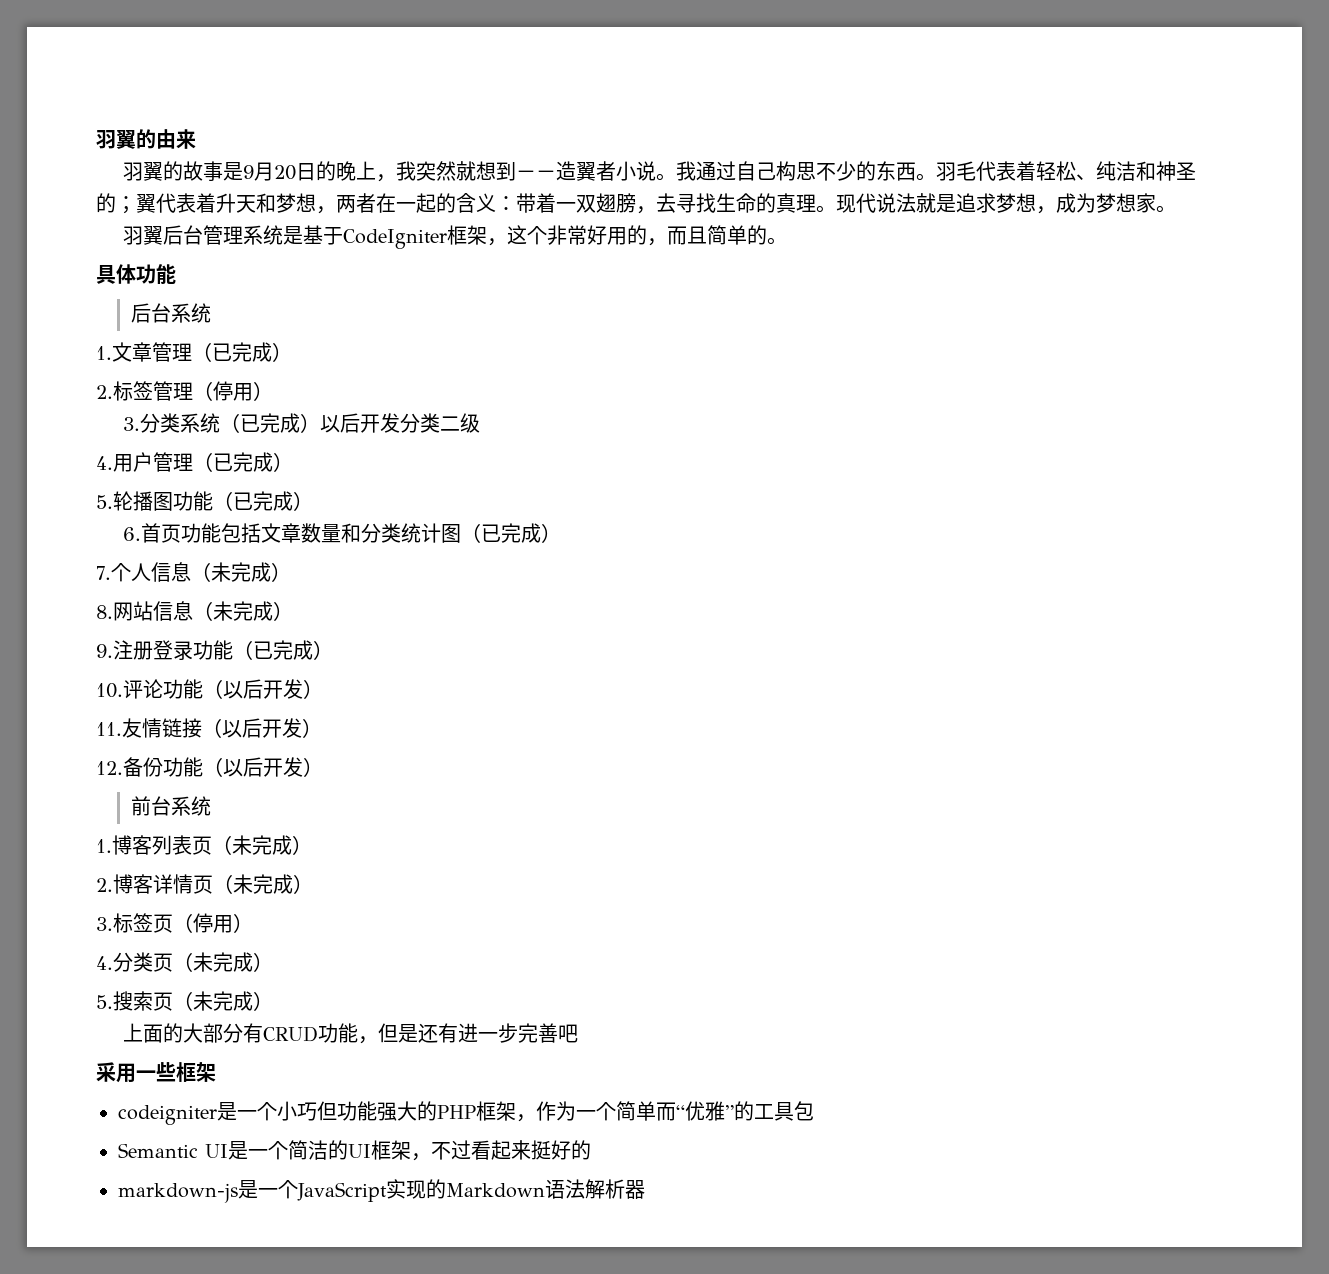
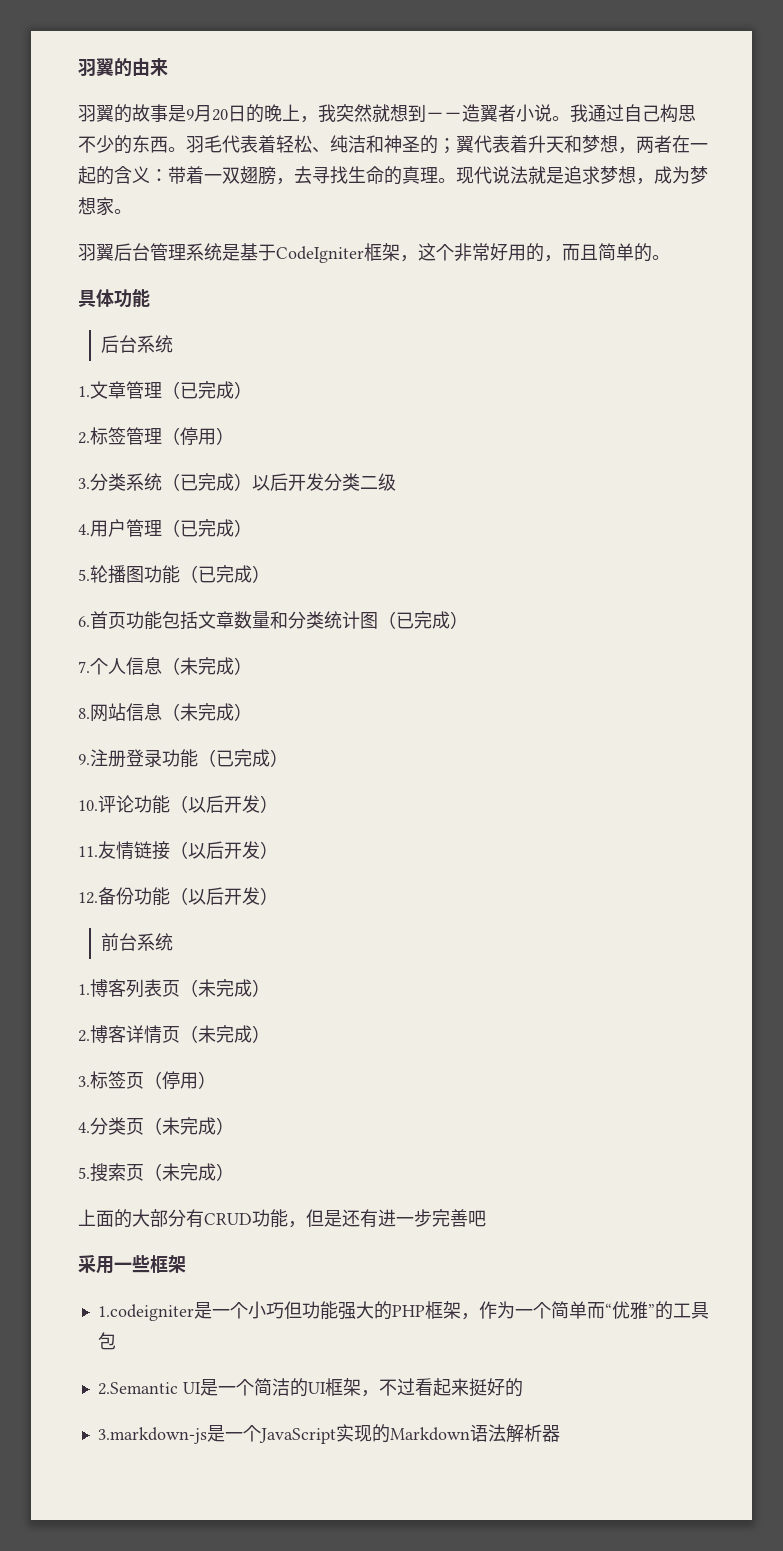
- codeigniter是一个小巧但功能强大的PHP框架，作为一个简单而“优雅”的工具包
+ 1.codeigniter是一个小巧但功能强大的PHP框架，作为一个简单而“优雅”的工具包
- Semantic UI是一个简洁的UI框架，不过看起来挺好的
+ 2.Semantic UI是一个简洁的UI框架，不过看起来挺好的
- markdown-js是一个JavaScript实现的Markdown语法解析器
+ 3.markdown-js是一个JavaScript实现的Markdown语法解析器

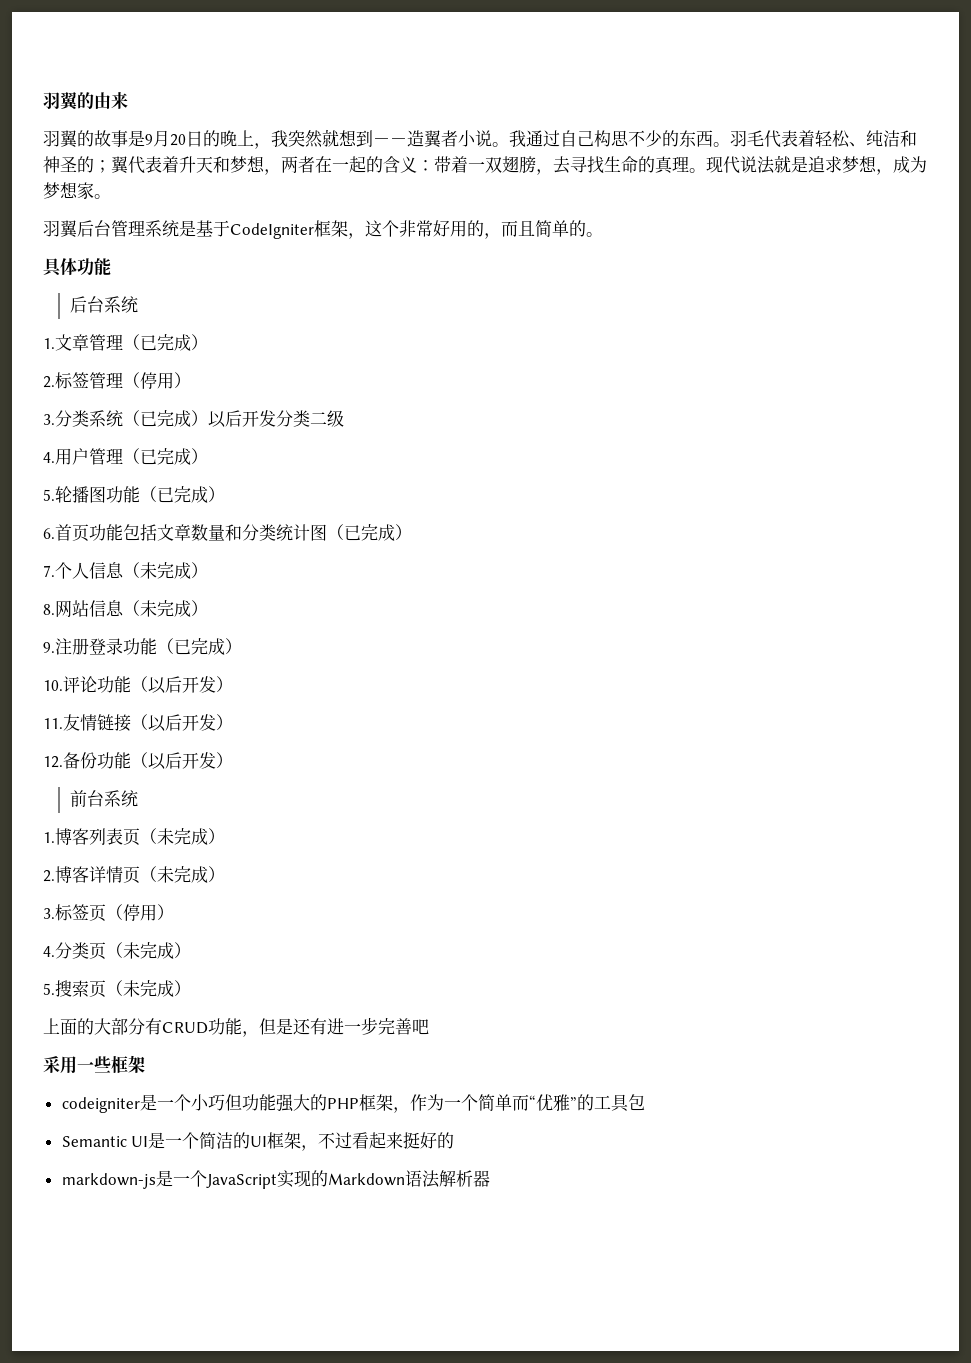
- 1.codeigniter是一个小巧但功能强大的PHP框架，作为一个简单而“优雅”的工具包
+ codeigniter是一个小巧但功能强大的PHP框架，作为一个简单而“优雅”的工具包
- 2.Semantic UI是一个简洁的UI框架，不过看起来挺好的
+ Semantic UI是一个简洁的UI框架，不过看起来挺好的
- 3.markdown-js是一个JavaScript实现的Markdown语法解析器
+ markdown-js是一个JavaScript实现的Markdown语法解析器

